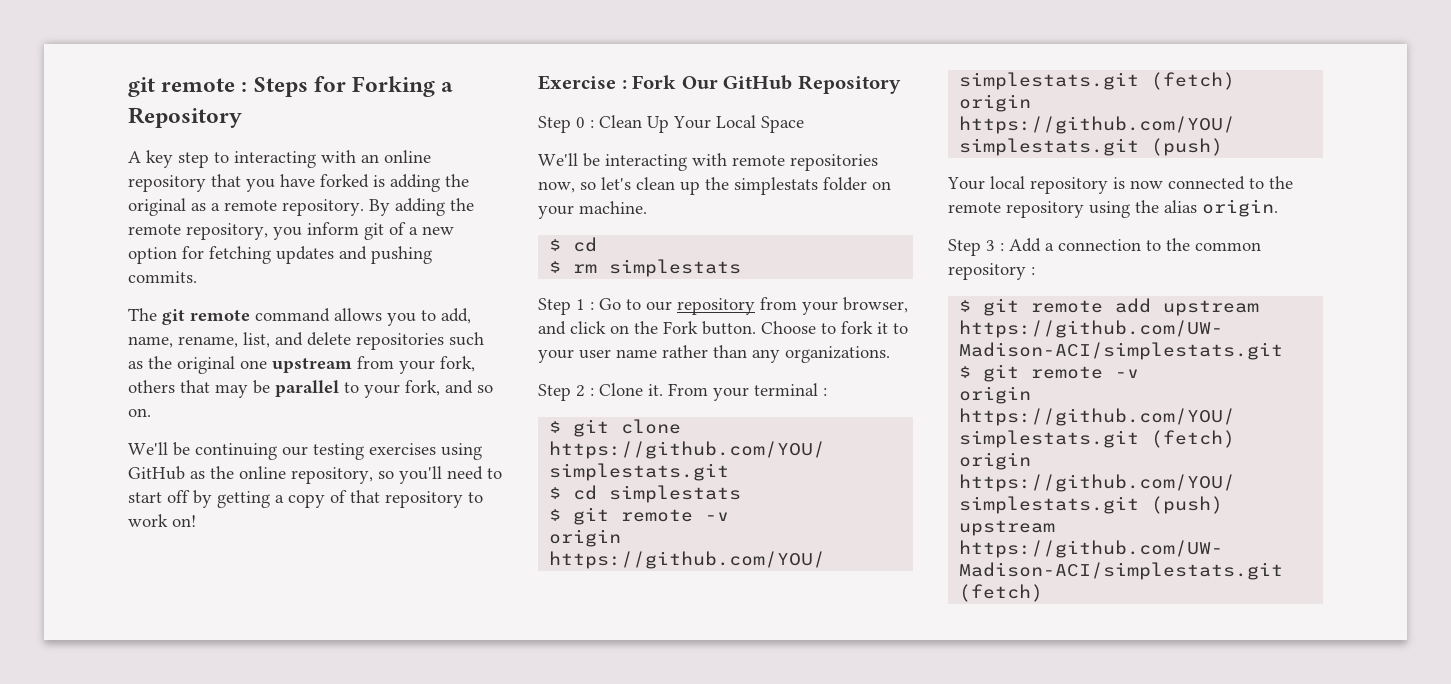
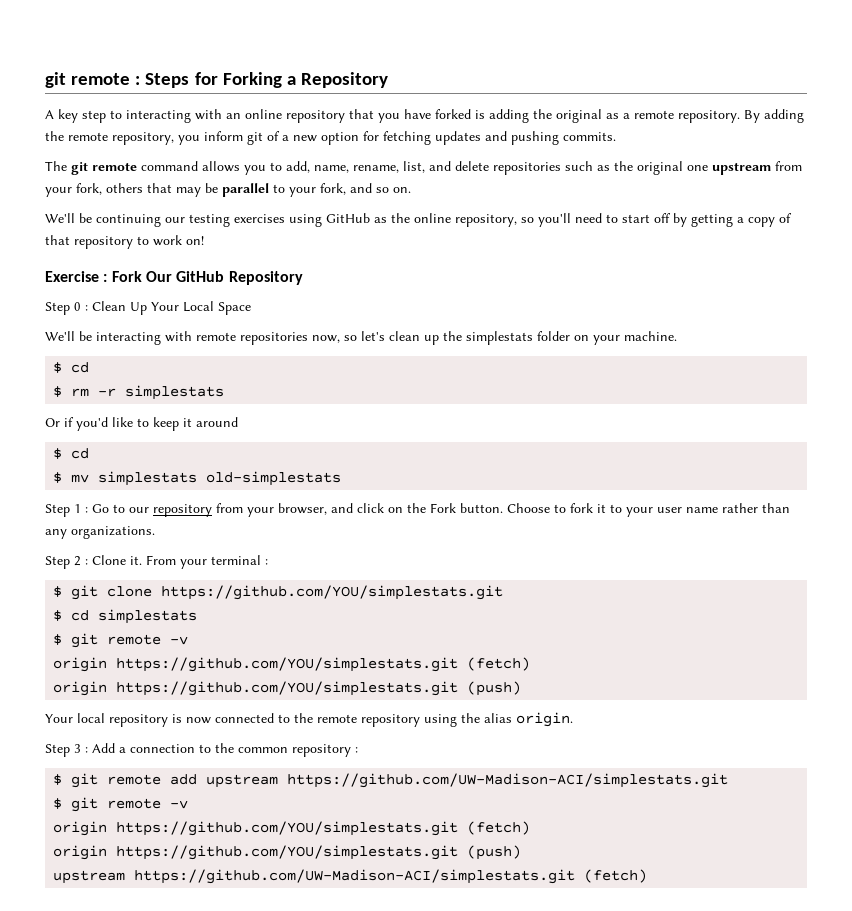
- $ rm simplestats
+ $ rm -r simplestats
+ Or if you'd like to keep it around
+ $ cd
+ $ mv simplestats old-simplestats

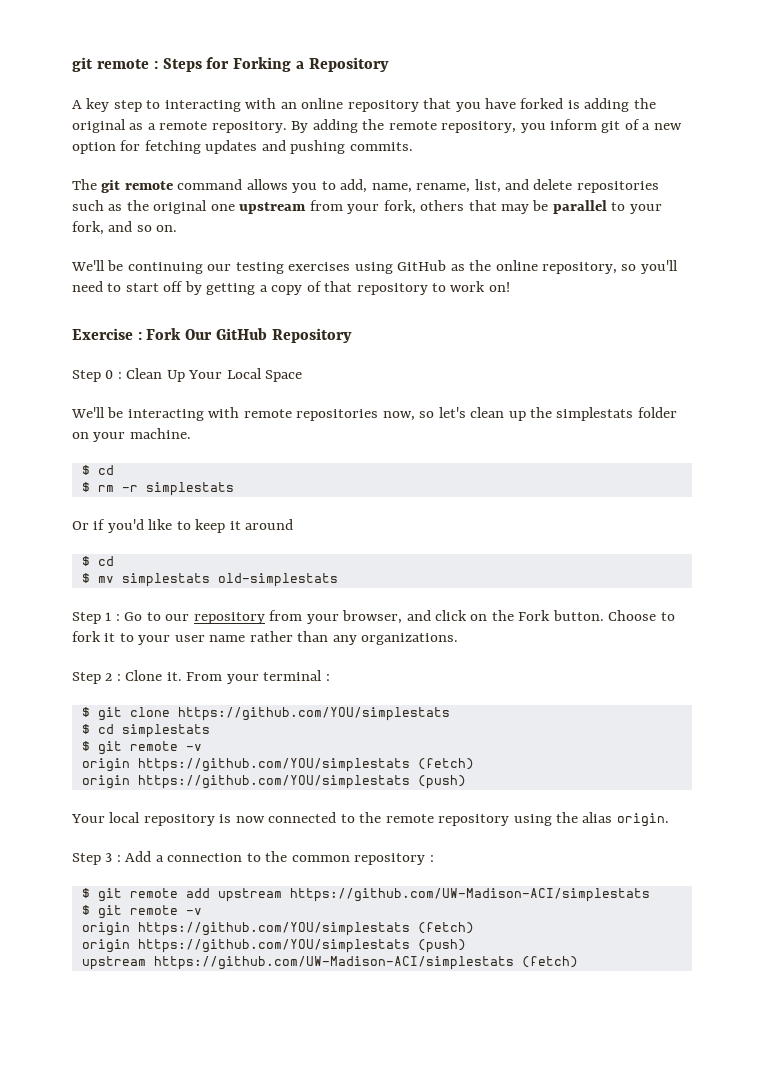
- $ git clone https://github.com/YOU/simplestats.git
+ $ git clone https://github.com/YOU/simplestats
  $ cd simplestats
  $ git remote -v
- origin https://github.com/YOU/simplestats.git (fetch)
- origin https://github.com/YOU/simplestats.git (push)
+ origin https://github.com/YOU/simplestats (fetch)
+ origin https://github.com/YOU/simplestats (push)
- $ git remote add upstream https://github.com/UW-Madison-ACI/simplestats.git
+ $ git remote add upstream https://github.com/UW-Madison-ACI/simplestats
  $ git remote -v
- origin https://github.com/YOU/simplestats.git (fetch)
- origin https://github.com/YOU/simplestats.git (push)
+ origin https://github.com/YOU/simplestats (fetch)
+ origin https://github.com/YOU/simplestats (push)
- upstream https://github.com/UW-Madison-ACI/simplestats.git (fetch)
+ upstream https://github.com/UW-Madison-ACI/simplestats (fetch)

